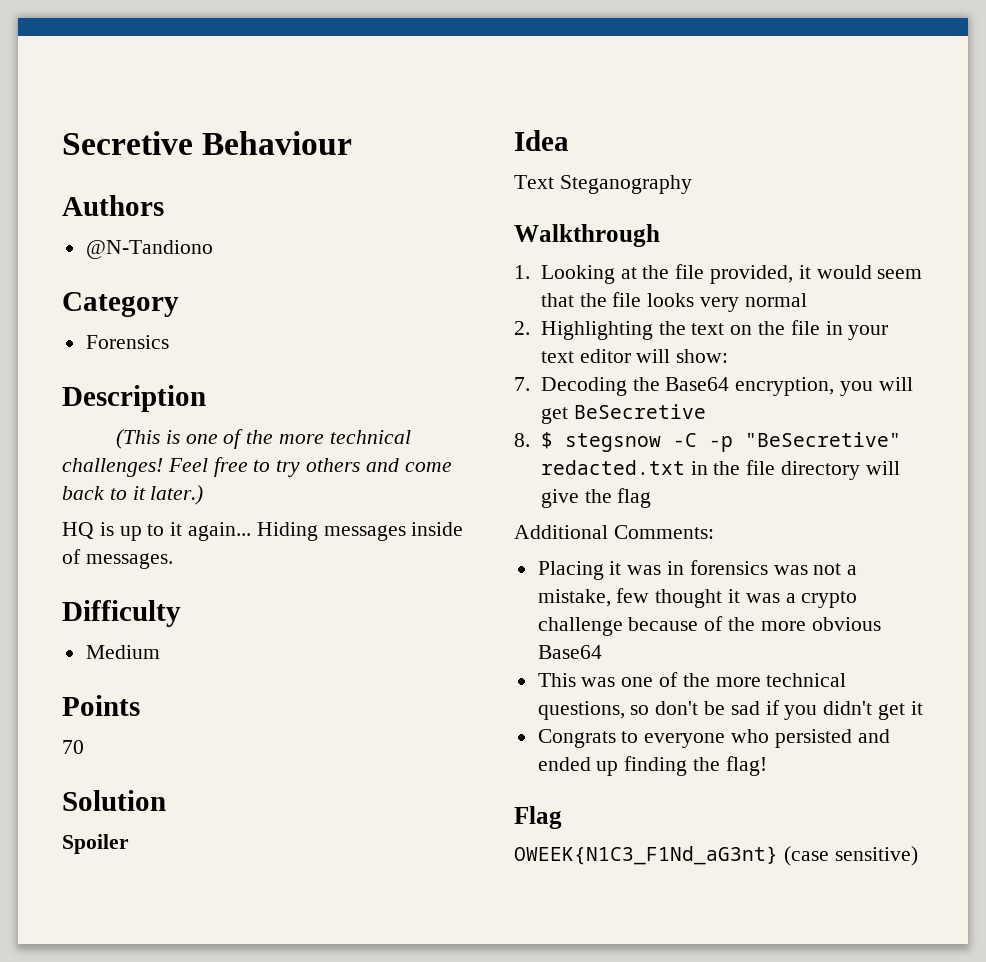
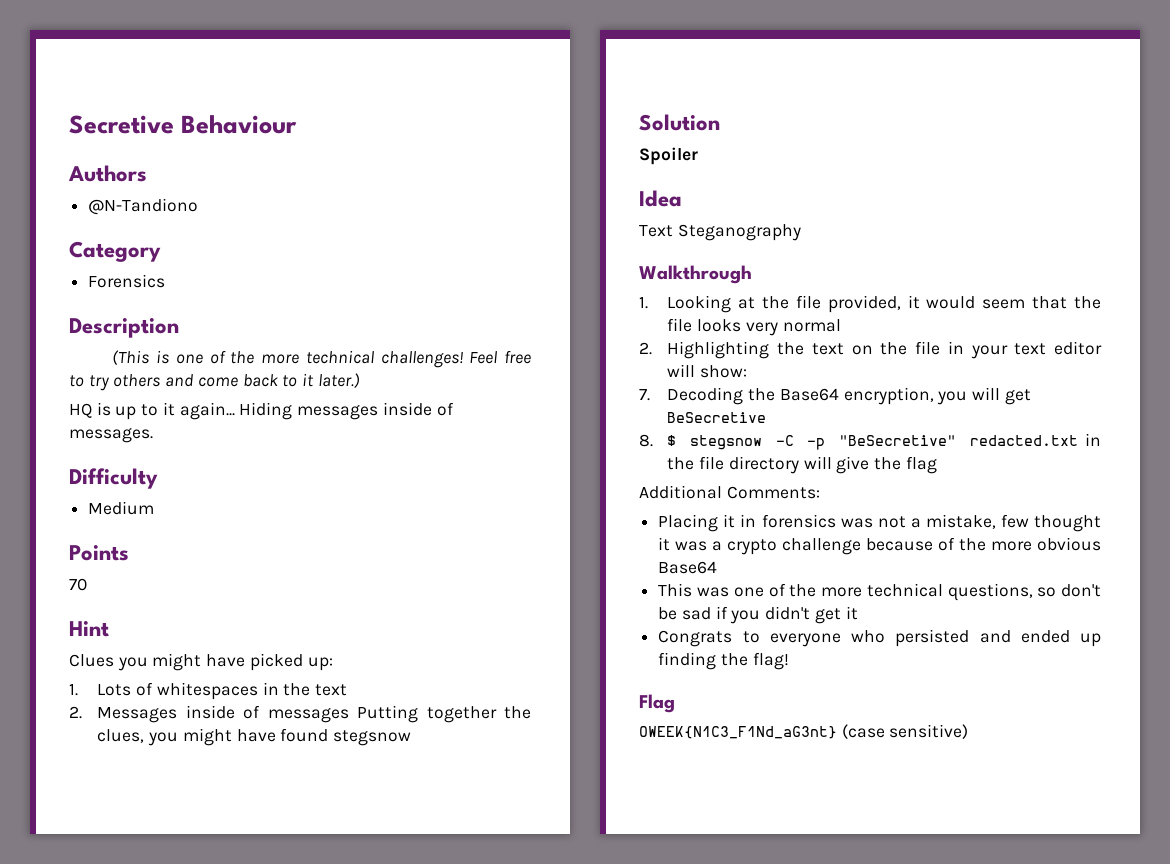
+ Hint
+ Clues you might have picked up:
+ 1. Lots of whitespaces in the text
+ 2. Messages inside of messages Putting together the clues, you might have found stegsnow
- Placing it was in forensics was not a mistake, few thought it was a crypto challenge because of the more obvious Base64
+ Placing it in forensics was not a mistake, few thought it was a crypto challenge because of the more obvious Base64

